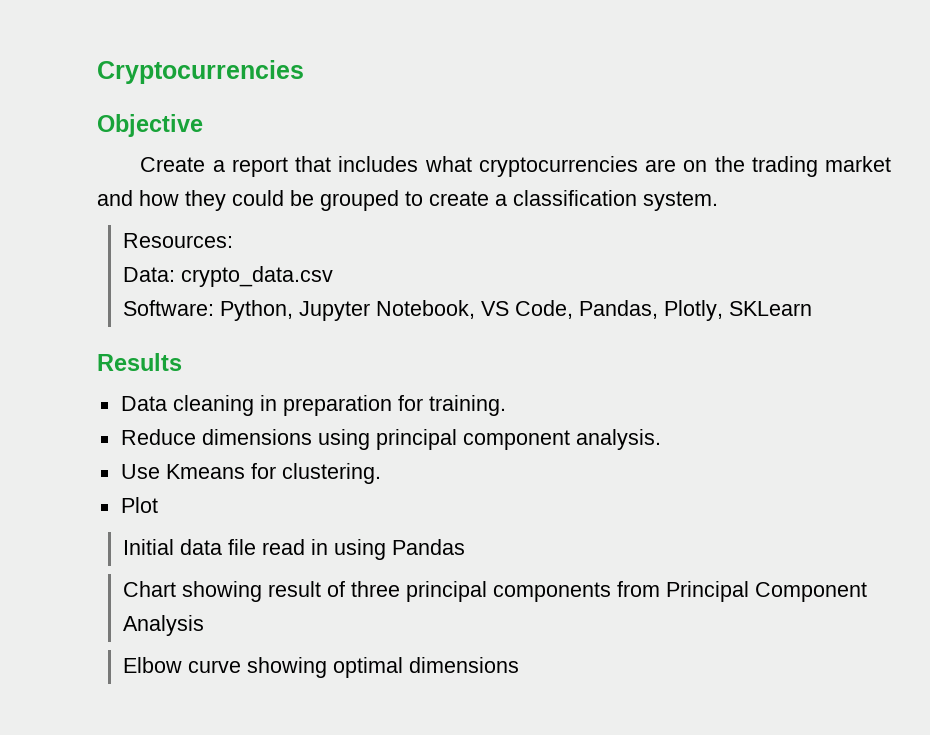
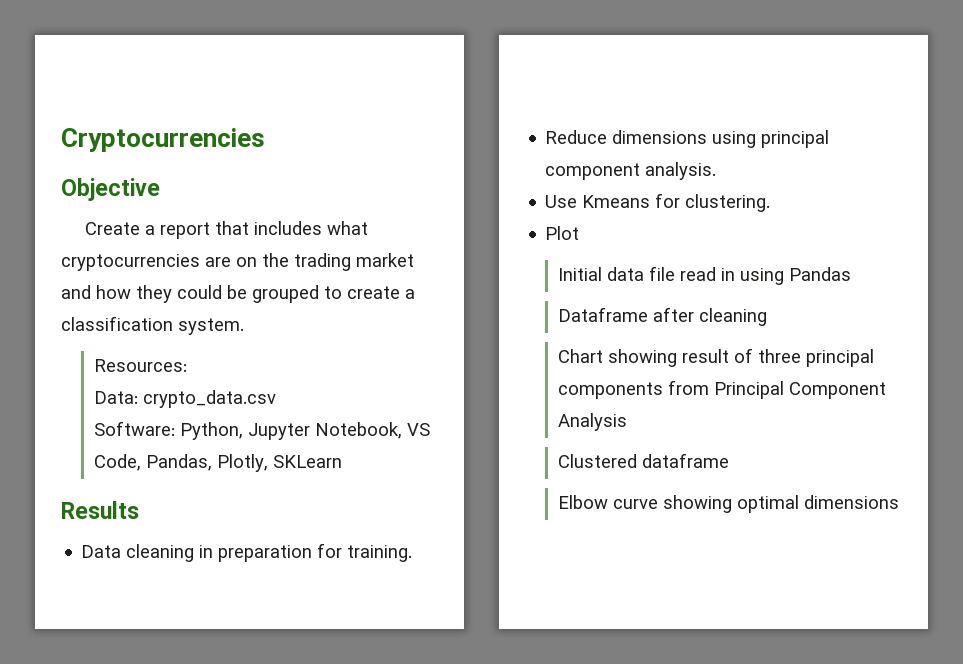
+ Dataframe after cleaning
+ Clustered dataframe

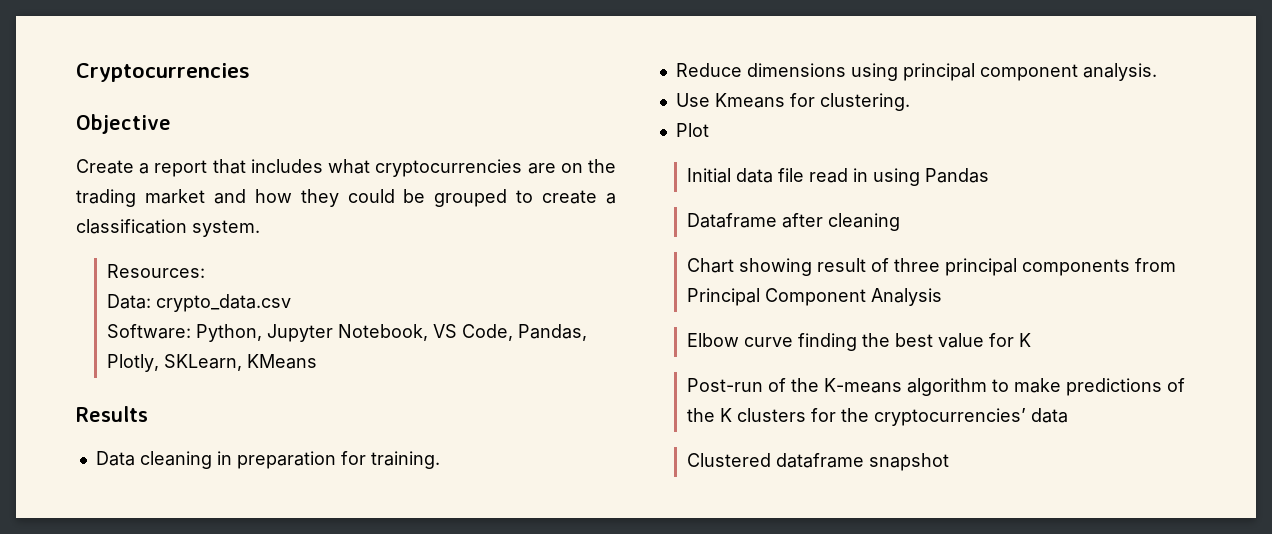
- Software: Python, Jupyter Notebook, VS Code, Pandas, Plotly, SKLearn
+ Software: Python, Jupyter Notebook, VS Code, Pandas, Plotly, SKLearn, KMeans
- Clustered dataframe
- Elbow curve showing optimal dimensions
+ Elbow curve finding the best value for K
+ Post-run of the K-means algorithm to make predictions of the K clusters for the cryptocurrencies’ data
+ Clustered dataframe snapshot

